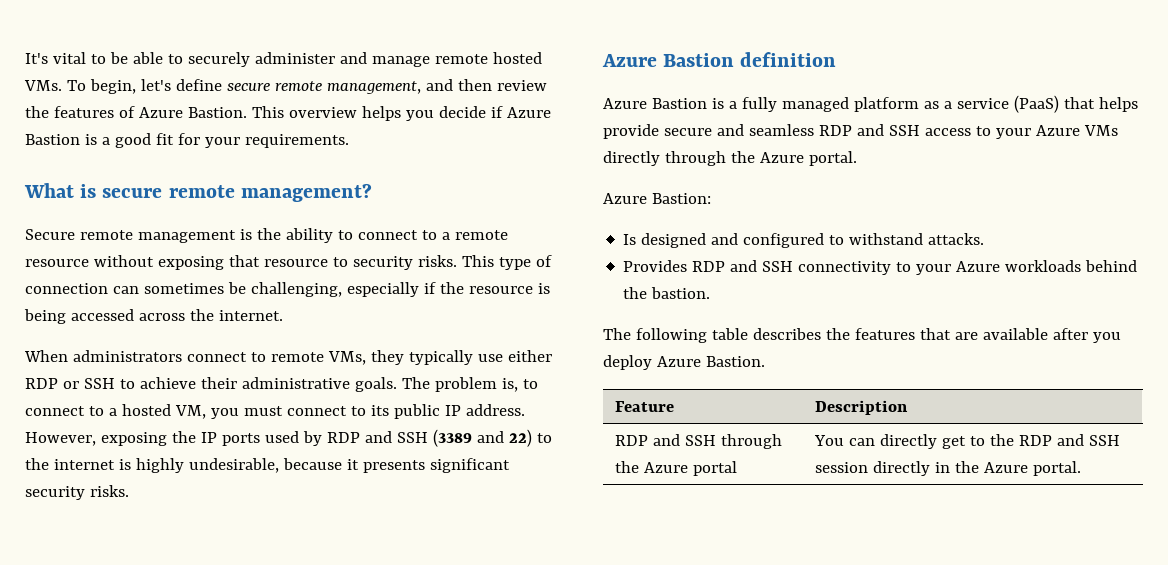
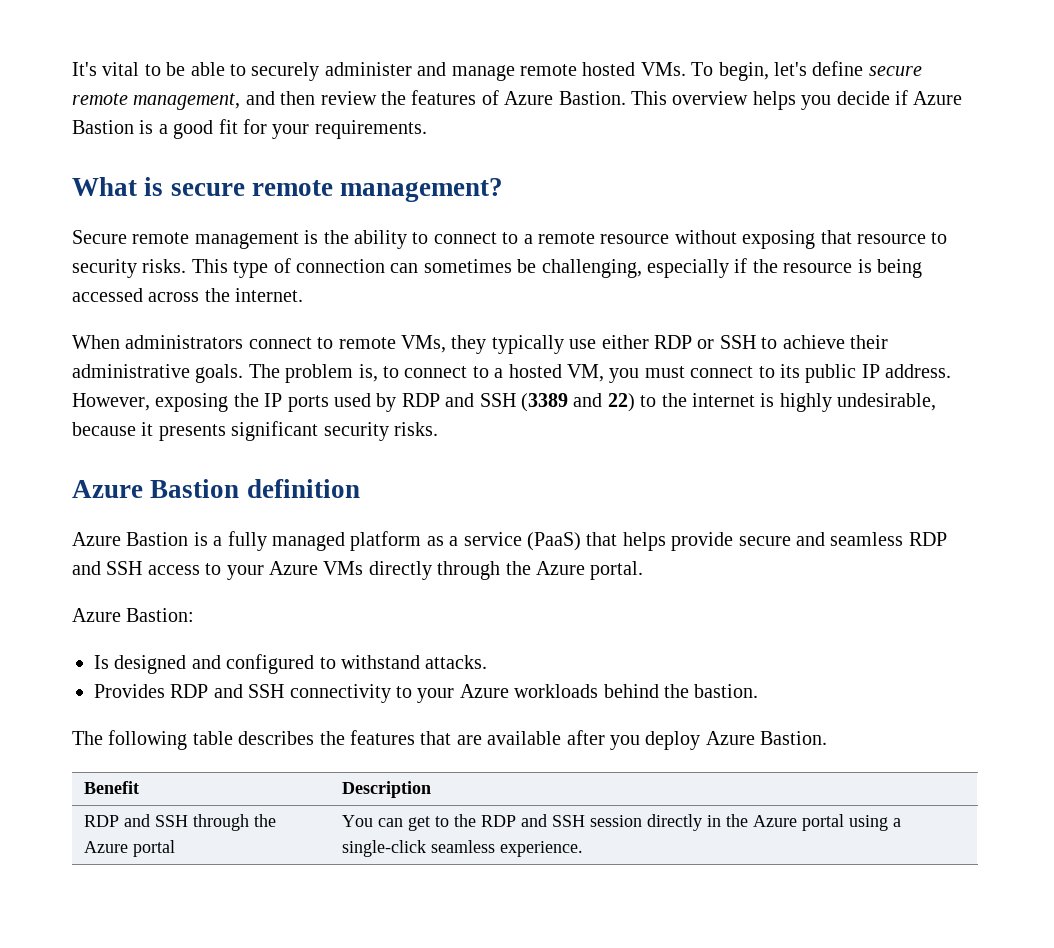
- Feature | Description
+ Benefit | Description
- RDP and SSH through the Azure portal | You can directly get to the RDP and SSH session directly in the Azure portal.
+ RDP and SSH through the Azure portal | You can get to the RDP and SSH session directly in the Azure portal using a single-click seamless experience.

